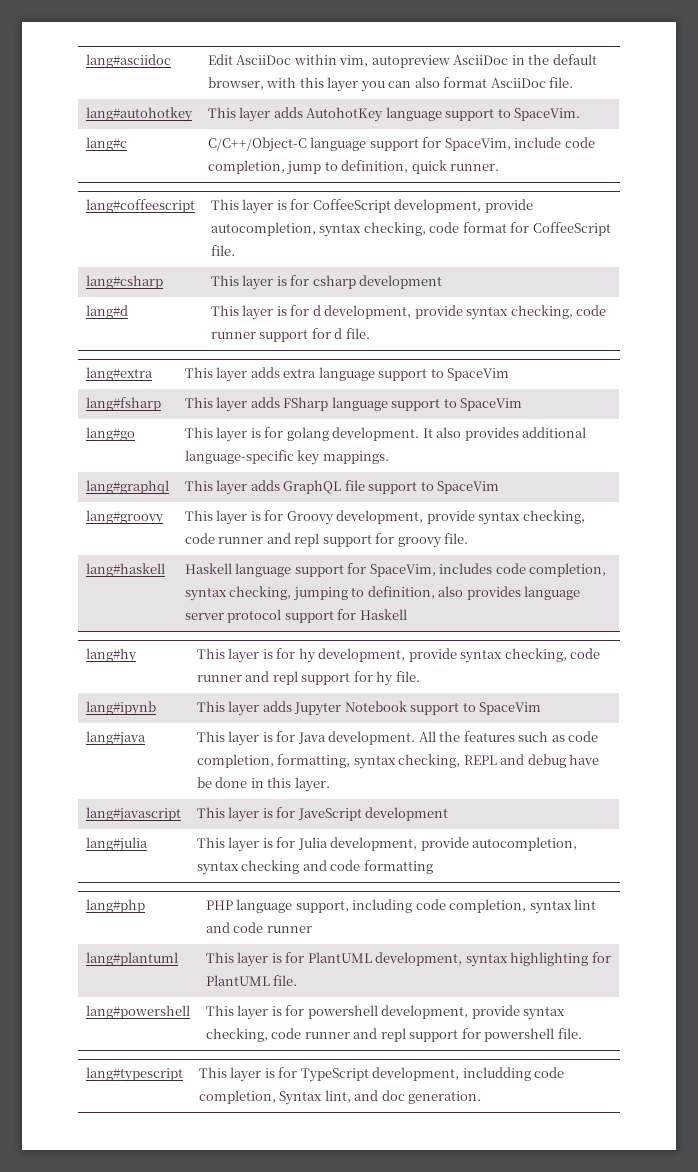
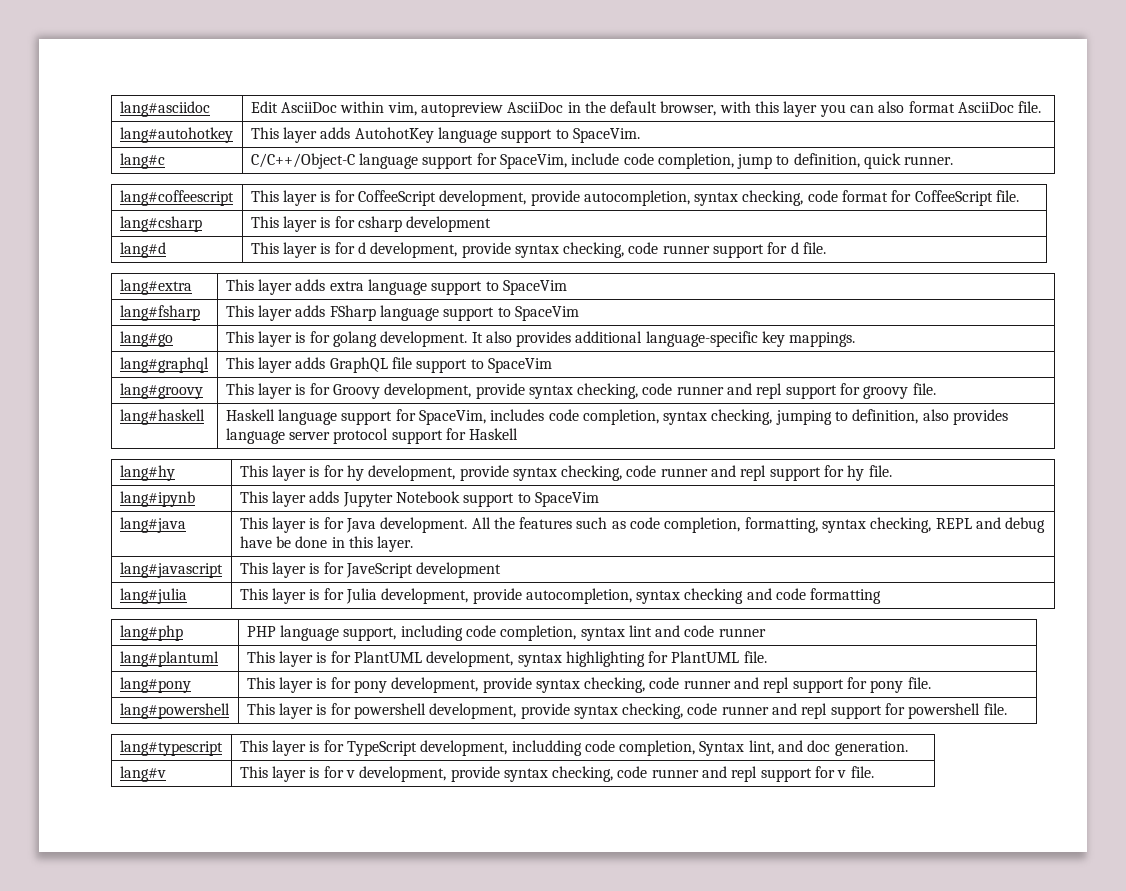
+ lang#pony | This layer is for pony development, provide syntax checking, code runner and repl support for pony file.
+ lang#v | This layer is for v development, provide syntax checking, code runner and repl support for v file.

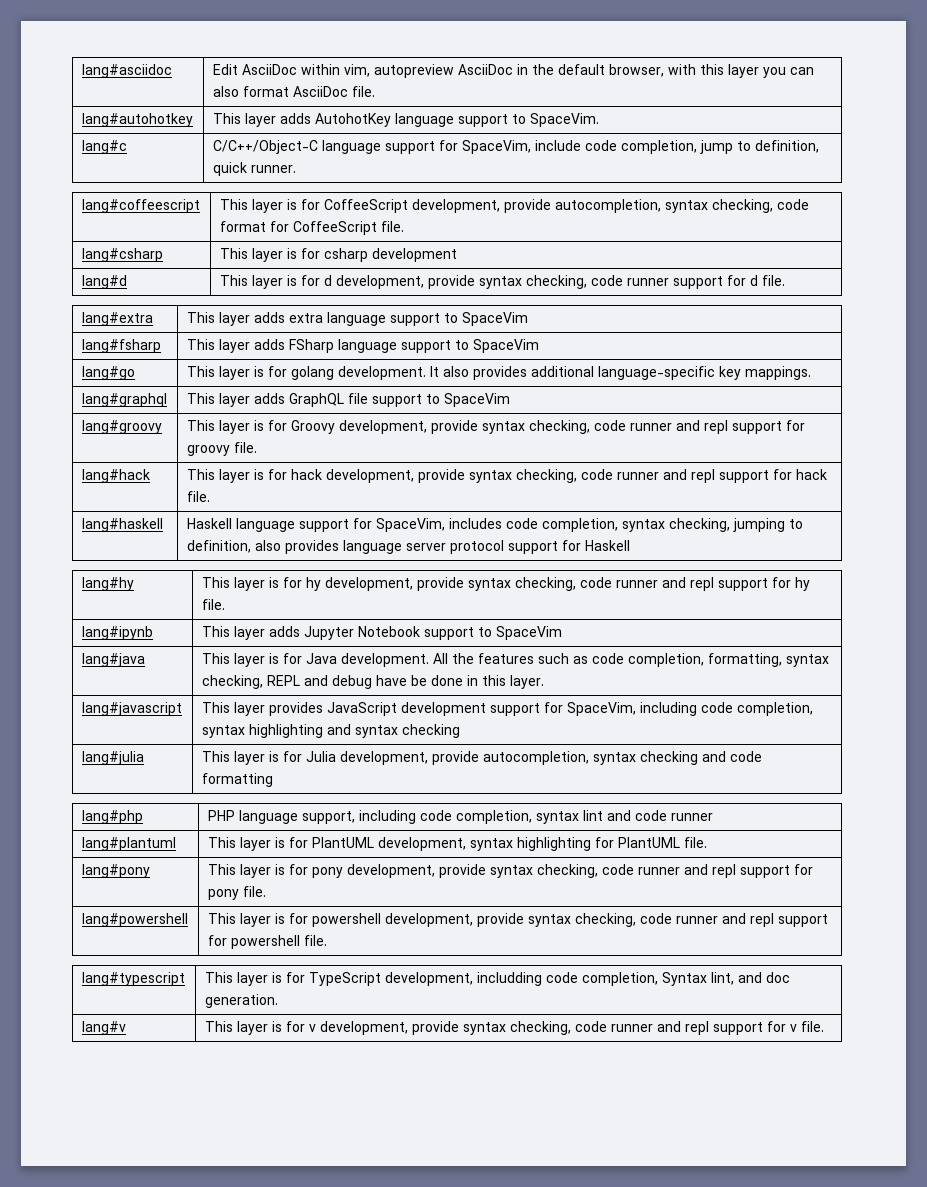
+ lang#hack | This layer is for hack development, provide syntax checking, code runner and repl support for hack file.
- lang#javascript | This layer is for JaveScript development
+ lang#javascript | This layer provides JavaScript development support for SpaceVim, including code completion, syntax highlighting and syntax checking

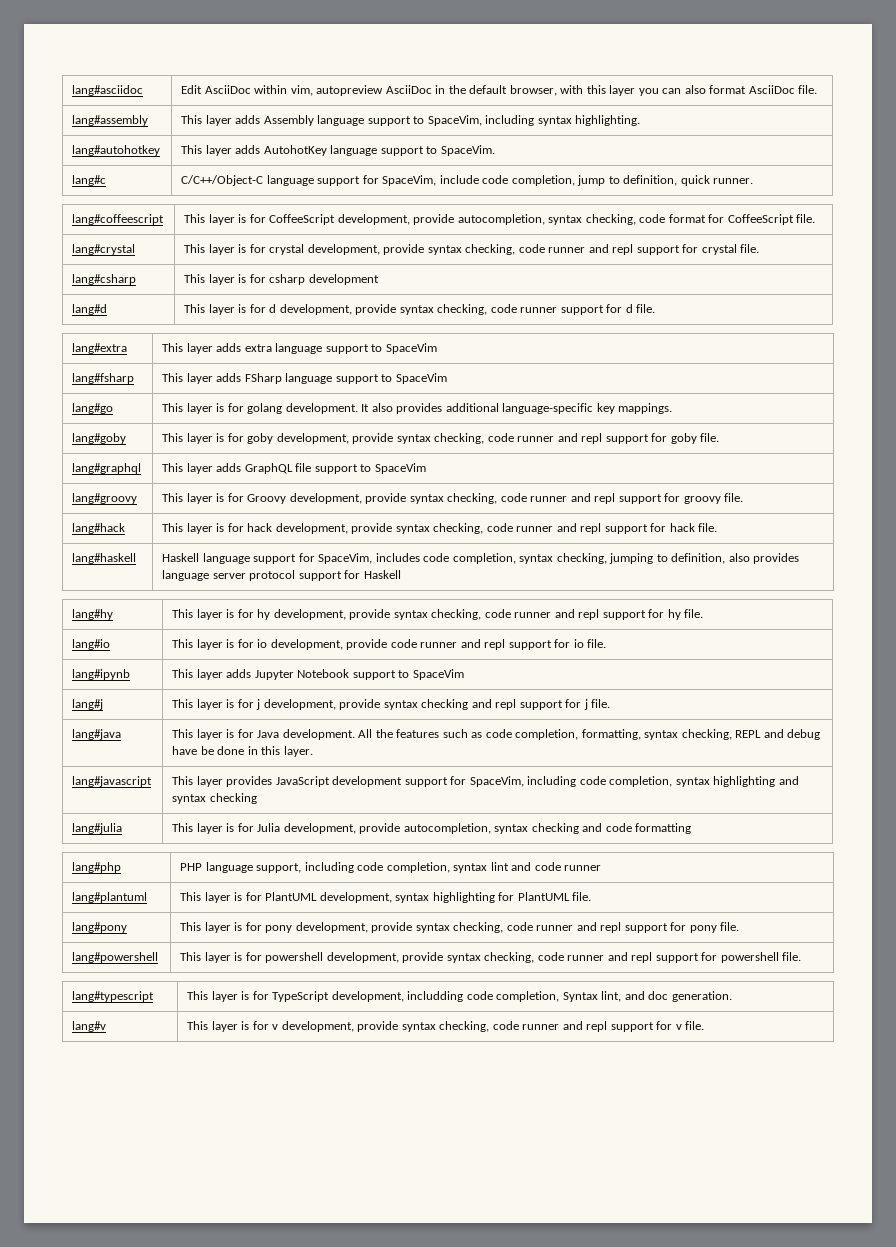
+ lang#assembly | This layer adds Assembly language support to SpaceVim, including syntax highlighting.
+ lang#crystal | This layer is for crystal development, provide syntax checking, code runner and repl support for crystal file.
+ lang#goby | This layer is for goby development, provide syntax checking, code runner and repl support for goby file.
+ lang#io | This layer is for io development, provide code runner and repl support for io file.
+ lang#j | This layer is for j development, provide syntax checking and repl support for j file.

